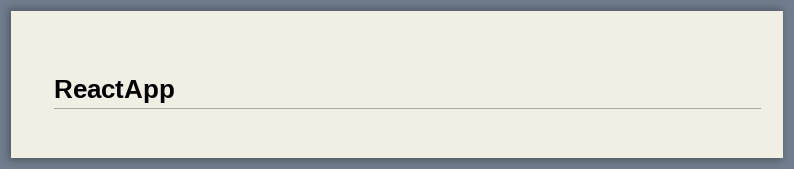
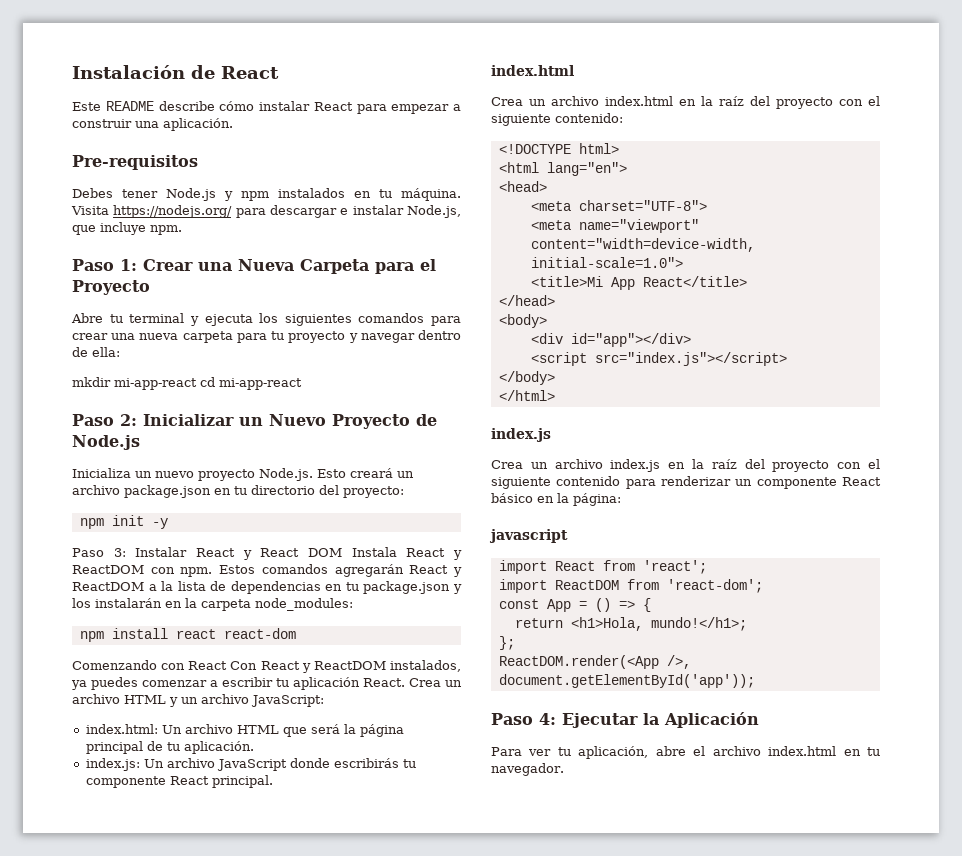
- ReactApp
+ Instalación de React
+ Este README describe cómo instalar React para empezar a construir una aplicación.
+ Pre-requisitos
+ Debes tener Node.js y npm instalados en tu máquina. Visita https://nodejs.org/ para descargar e instalar Node.js, que incluye npm.
+ Paso 1: Crear una Nueva Carpeta para el Proyecto
+ Abre tu terminal y ejecuta los siguientes comandos para crear una nueva carpeta para tu proyecto y navegar dentro de ella:
+ mkdir mi-app-react cd mi-app-react
+ Paso 2: Inicializar un Nuevo Proyecto de Node.js
+ Inicializa un nuevo proyecto Node.js. Esto creará un archivo package.json en tu directorio del proyecto:
+ npm init -y
+ Paso 3: Instalar React y React DOM Instala React y ReactDOM con npm. Estos comandos agregarán React y ReactDOM a la lista de dependencias en tu package.json y los instalarán en la carpeta node_modules:
+ npm install react react-dom
+ Comenzando con React Con React y ReactDOM instalados, ya puedes comenzar a escribir tu aplicación React. Crea un archivo HTML y un archivo JavaScript:
+ index.html: Un archivo HTML que será la página principal de tu aplicación.
+ index.js: Un archivo JavaScript donde escribirás tu componente React principal.
+ index.html
+ Crea un archivo index.html en la raíz del proyecto con el siguiente contenido:
+ <!DOCTYPE html>
+ <html lang="en">
+ <head>
+ <meta charset="UTF-8">
+ <meta name="viewport" content="width=device-width, initial-scale=1.0">
+ <title>Mi App React</title>
+ </head>
+ <body>
+ <div id="app"></div>
+ <script src="index.js"></script>
+ </body>
+ </html>
+ index.js
+ Crea un archivo index.js en la raíz del proyecto con el siguiente contenido para renderizar un componente React básico en la página:
+ javascript
+ import React from 'react';
+ import ReactDOM from 'react-dom';
+ const App = () => {
+ return <h1>Hola, mundo!</h1>;
+ };
+ ReactDOM.render(<App />, document.getElementById('app'));
+ Paso 4: Ejecutar la Aplicación
+ Para ver tu aplicación, abre el archivo index.html en tu navegador.

